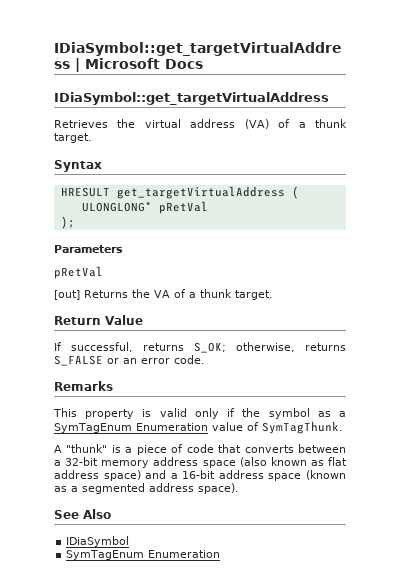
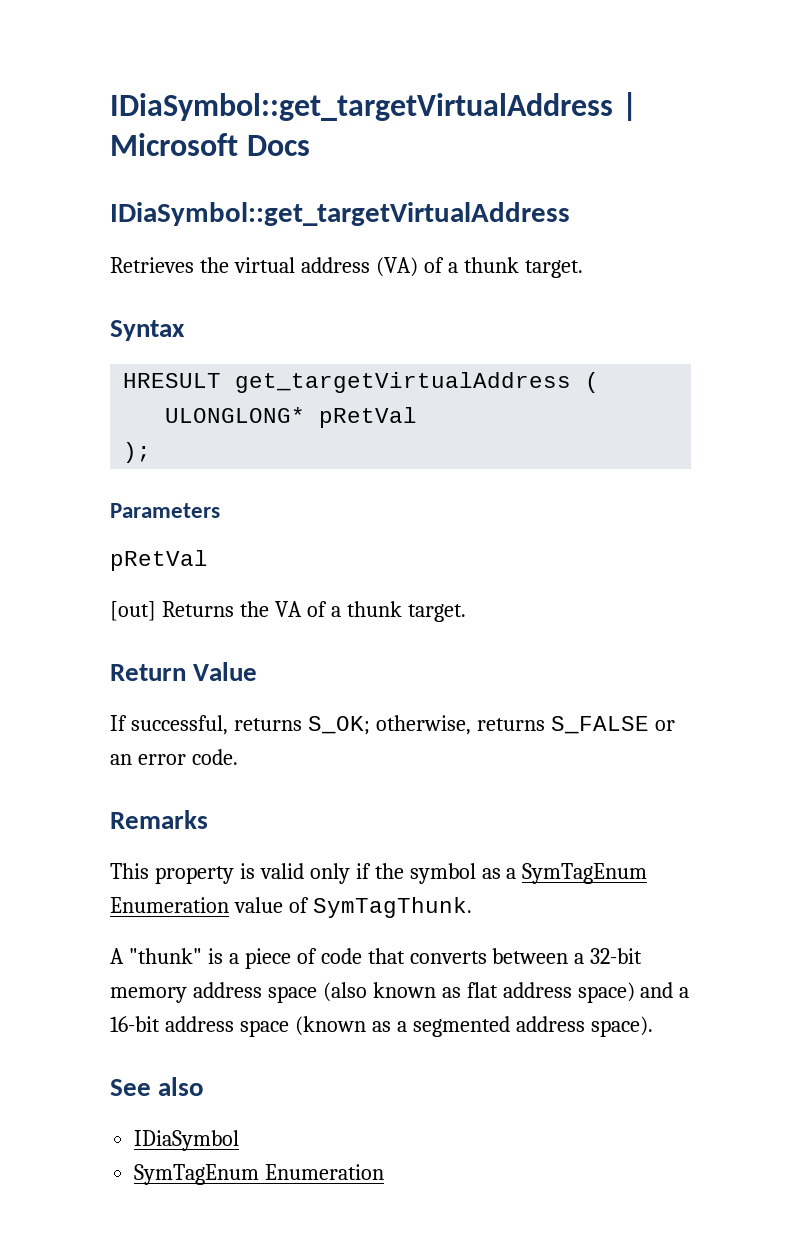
- See Also
+ See also

